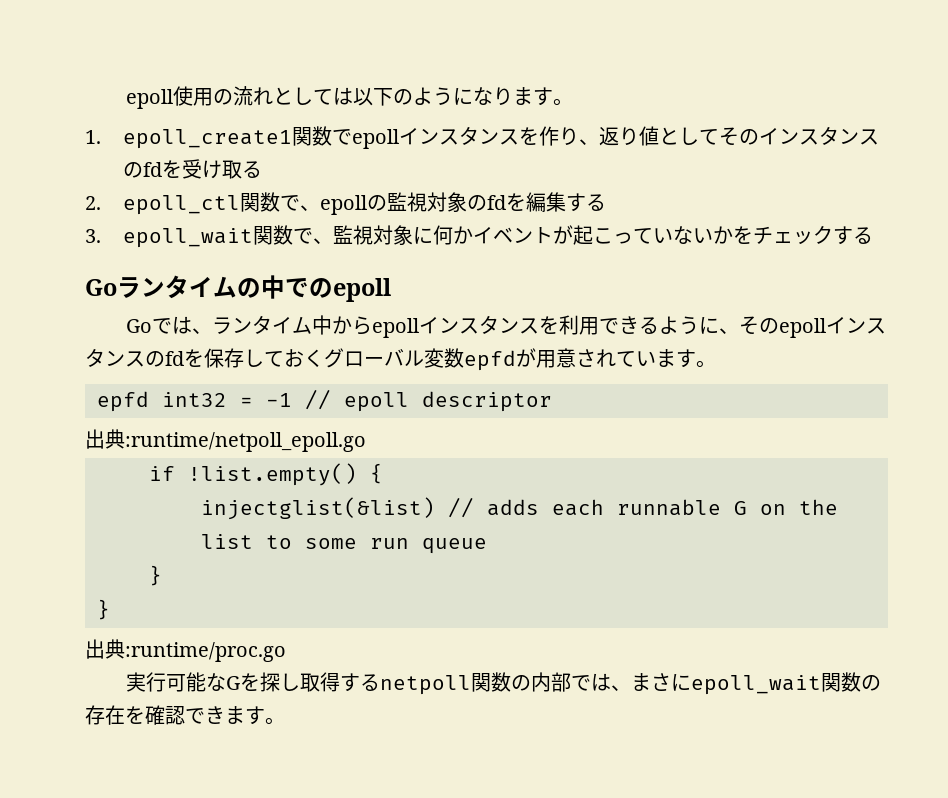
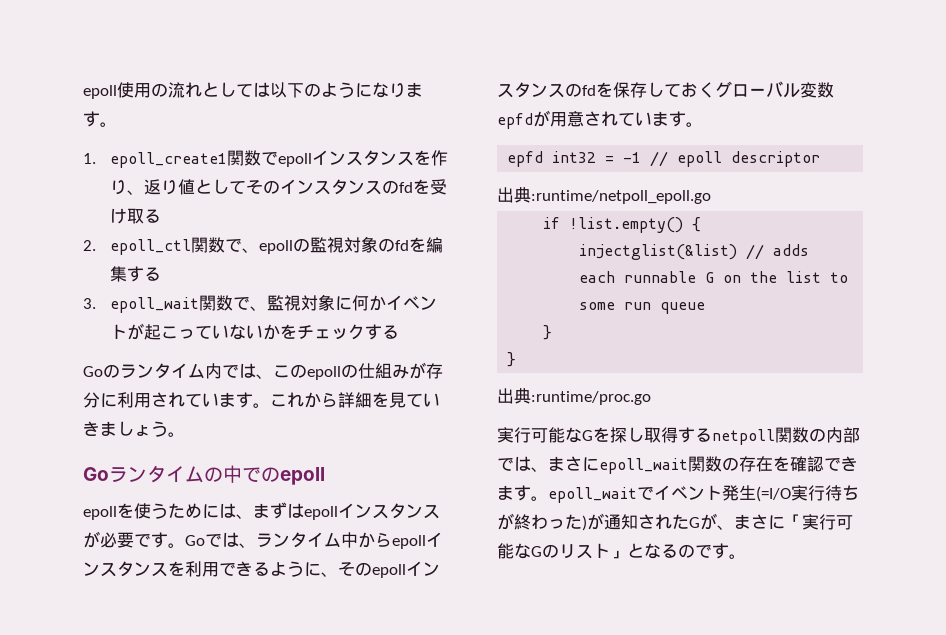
+ Goのランタイム内では、このepollの仕組みが存分に利用されています。これから詳細を見ていきましょう。
+ epollを使うためには、まずはepollインスタンスが必要です。
- 実行可能なGを探し取得するnetpoll関数の内部では、まさにepoll_wait関数の存在を確認できます。
+ 実行可能なGを探し取得するnetpoll関数の内部では、まさにepoll_wait関数の存在を確認できます。epoll_waitでイベント発生(=I/O実行待ちが終わった)が通知されたGが、まさに「実行可能なGのリスト」となるのです。

